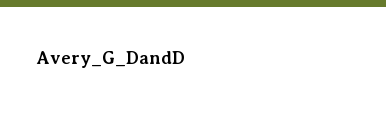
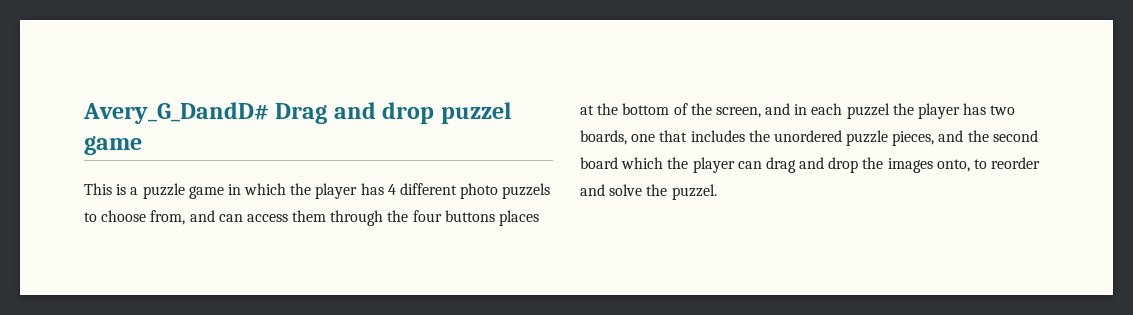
- Avery_G_DandD
+ Avery_G_DandD# Drag and drop puzzel game
+ This is a puzzle game in which the player has 4 different photo puzzels to choose from, and can access them through the four buttons places at the bottom of the screen, and in each puzzel the player has two boards, one that includes the unordered puzzle pieces, and the second board which the player can drag and drop the images onto, to reorder and solve the puzzel.

